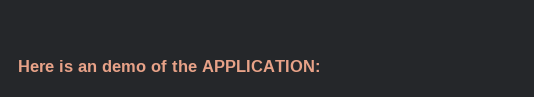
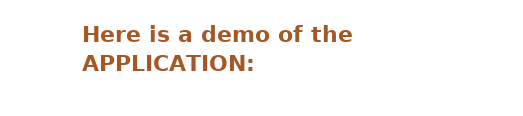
- Here is an demo of the APPLICATION:
+ Here is a demo of the APPLICATION:

